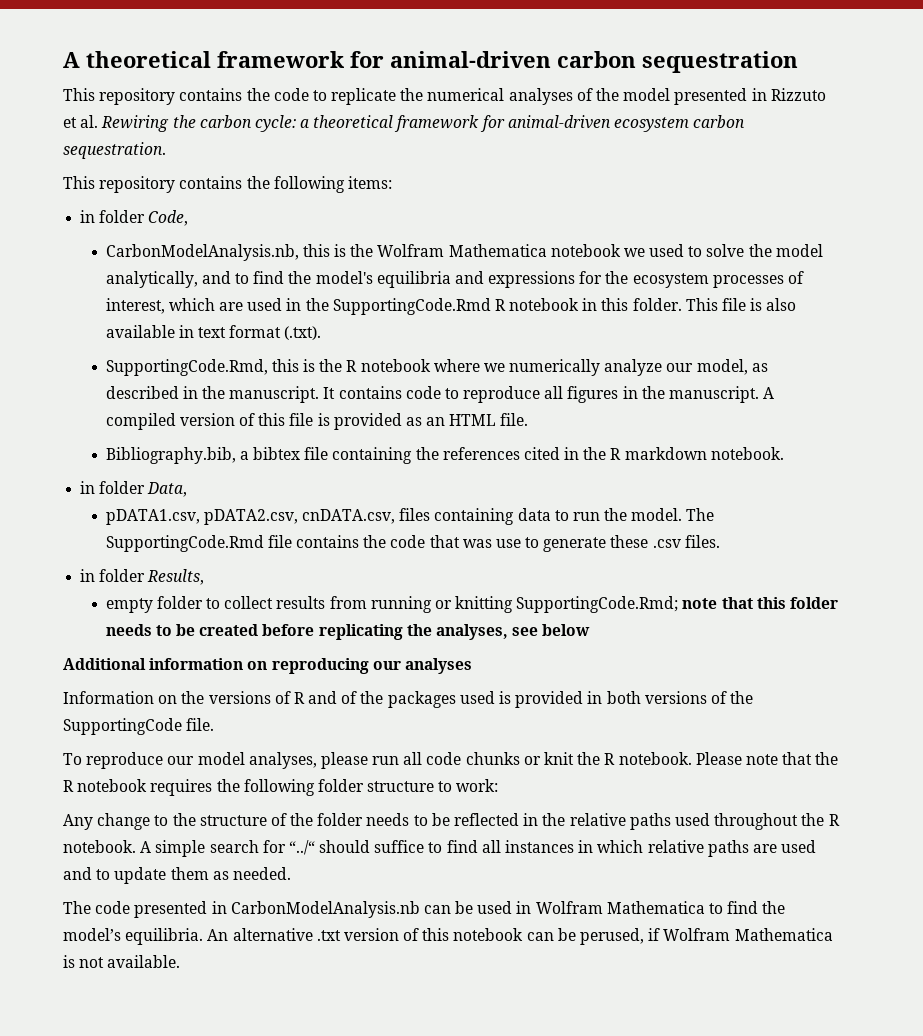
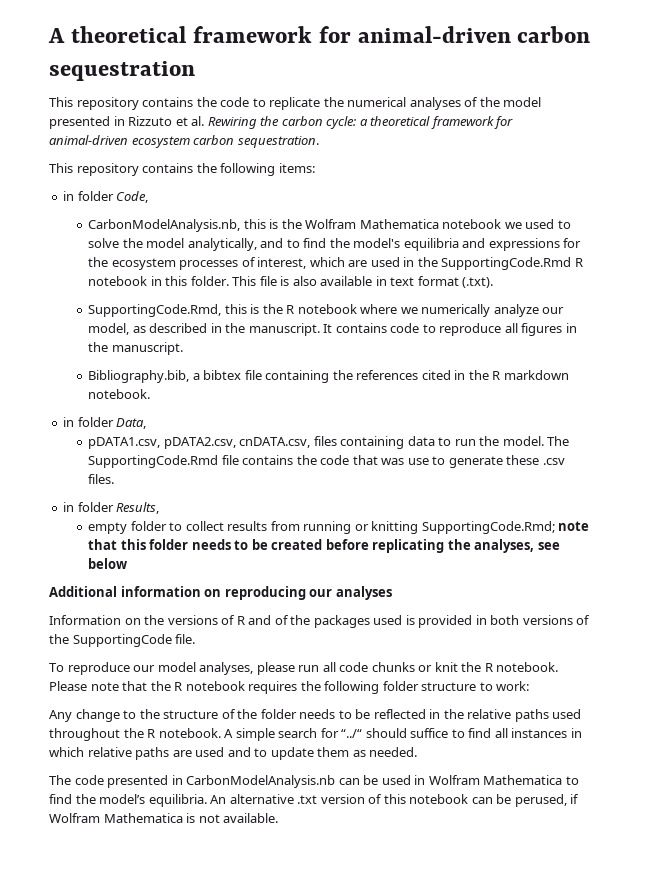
- A compiled version of this file is provided as an HTML file.

